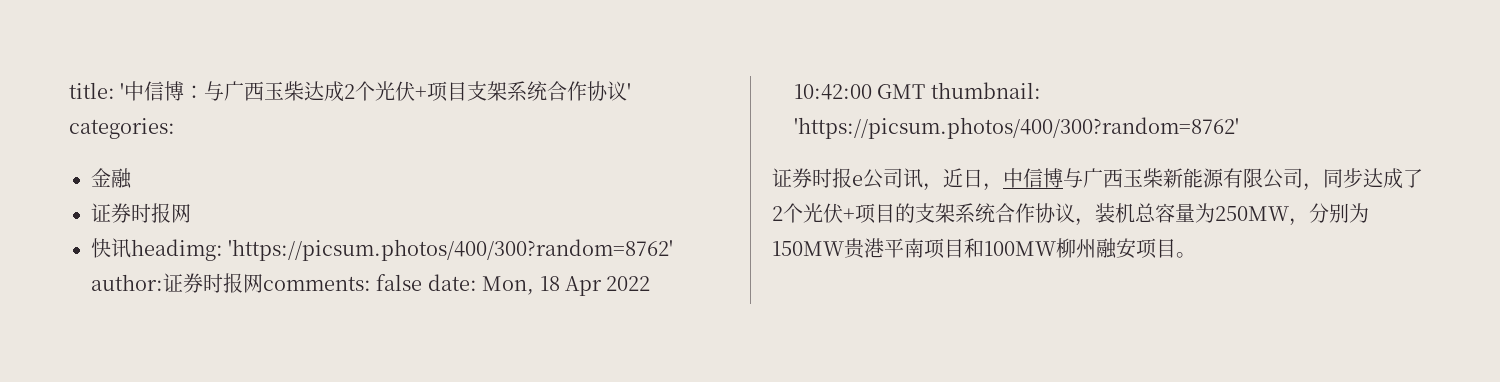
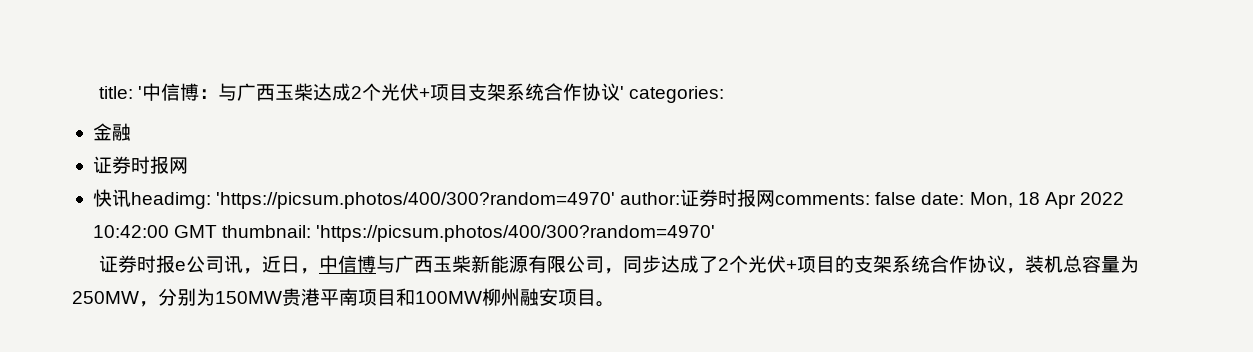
- 快讯headimg: 'https://picsum.photos/400/300?random=8762' author:证券时报网comments: false date: Mon, 18 Apr 2022 10:42:00 GMT thumbnail: 'https://picsum.photos/400/300?random=8762'
+ 快讯headimg: 'https://picsum.photos/400/300?random=4970' author:证券时报网comments: false date: Mon, 18 Apr 2022 10:42:00 GMT thumbnail: 'https://picsum.photos/400/300?random=4970'

